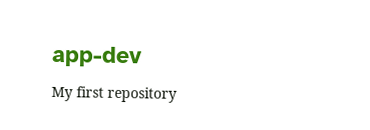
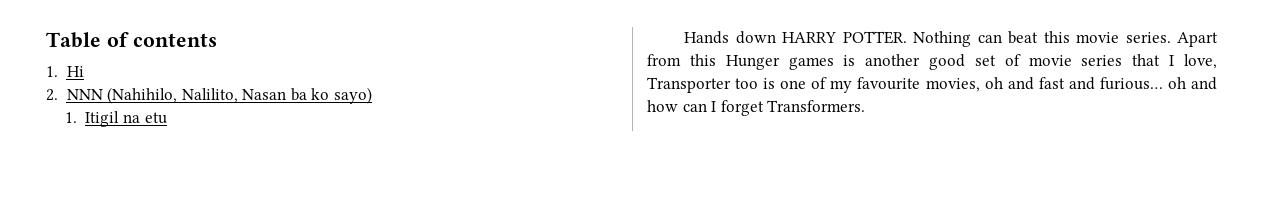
- app-dev
- My first repository
+ Table of contents
+ 1. Hi
+ 2. NNN (Nahihilo, Nalilito, Nasan ba ko sayo)
+ 1. Itigil na etu
+ Hands down HARRY POTTER. Nothing can beat this movie series. Apart from this Hunger games is another good set of movie series that I love, Transporter too is one of my favourite movies, oh and fast and furious… oh and how can I forget Transformers.

